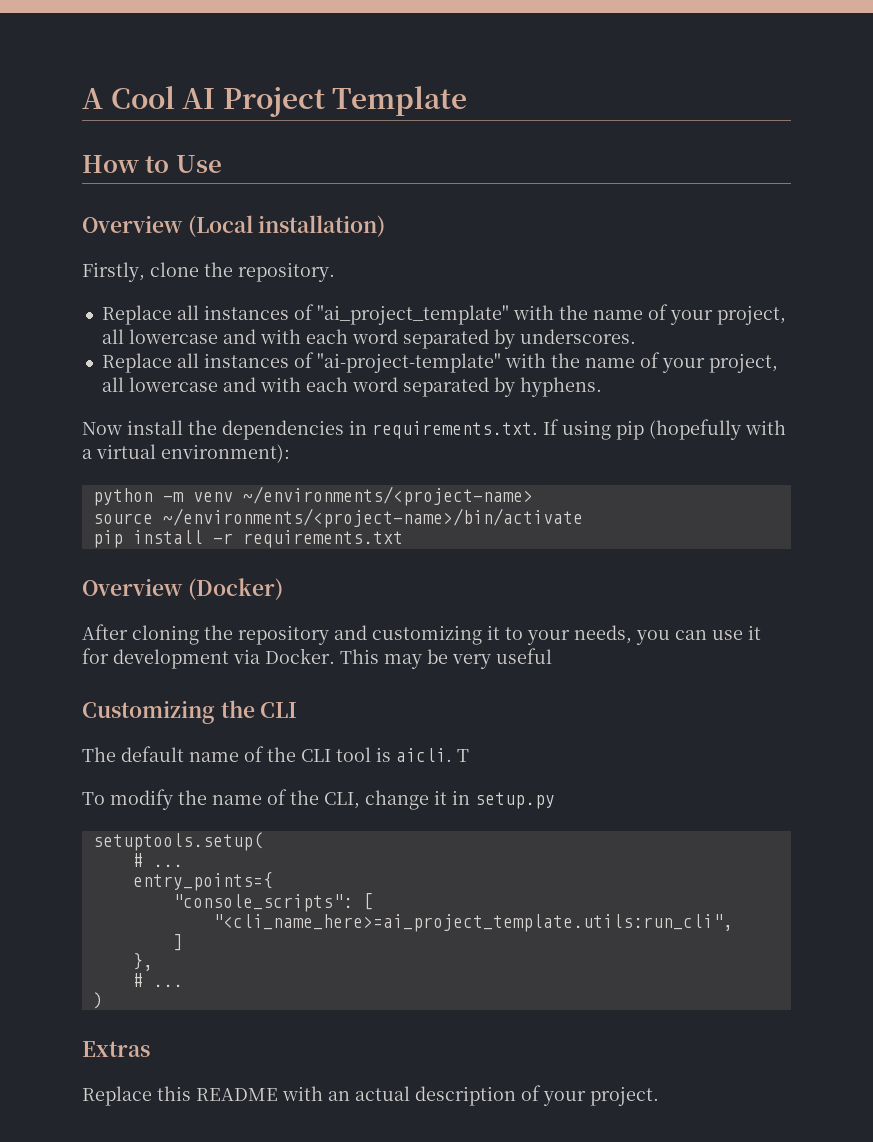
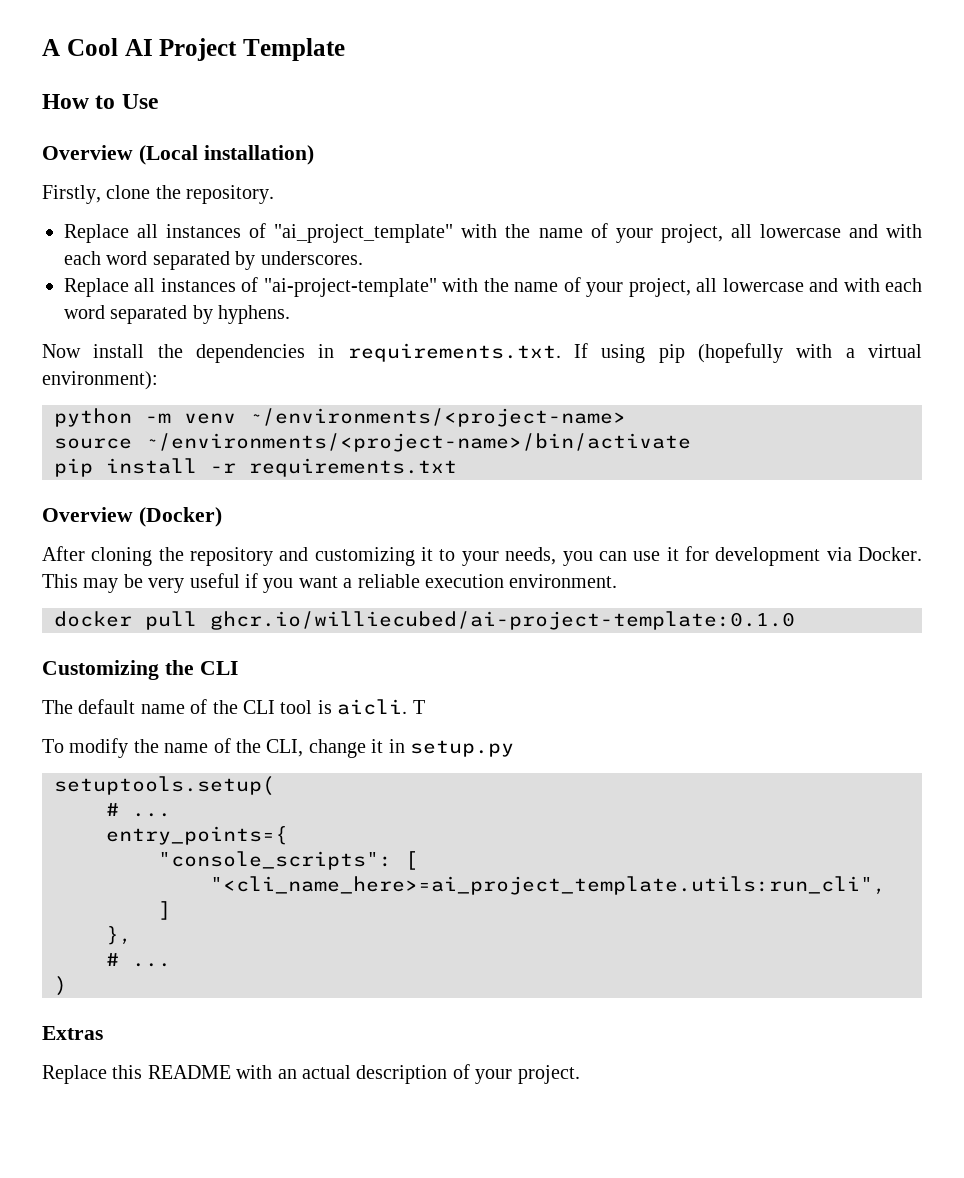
- This may be very useful
+ This may be very useful if you want a reliable execution environment.
+ docker pull ghcr.io/williecubed/ai-project-template:0.1.0

